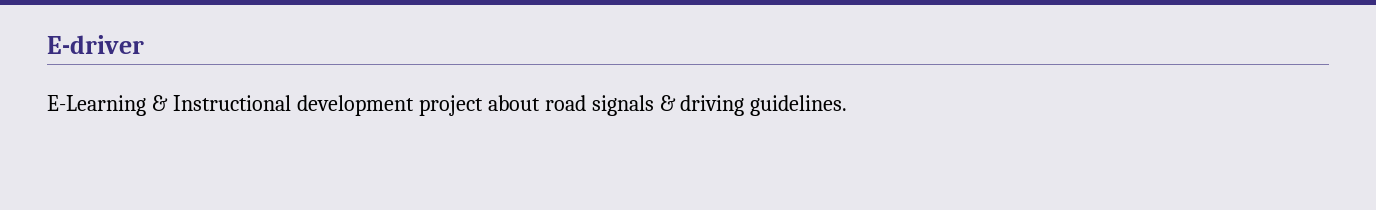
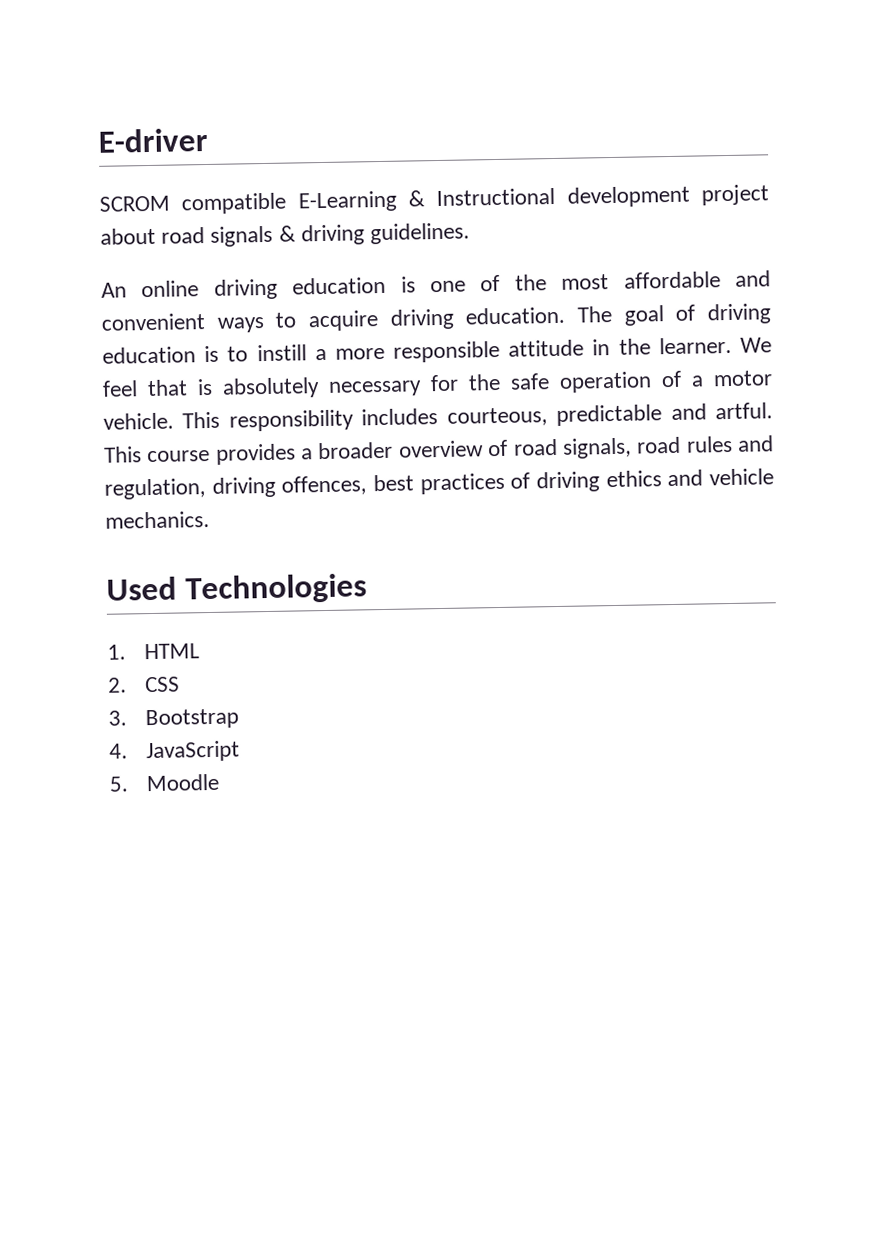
- E-Learning & Instructional development project about road signals & driving guidelines.
+ SCROM compatible E-Learning & Instructional development project about road signals & driving guidelines.
+ An online driving education is one of the most affordable and convenient ways to acquire driving education. The goal of driving education is to instill a more responsible attitude in the learner. We feel that is absolutely necessary for the safe operation of a motor vehicle. This responsibility includes courteous, predictable and artful. This course provides a broader overview of road signals, road rules and regulation, driving offences, best practices of driving ethics and vehicle mechanics.
+ Used Technologies
+ 1. HTML
+ 2. CSS
+ 3. Bootstrap
+ 4. JavaScript
+ 5. Moodle

